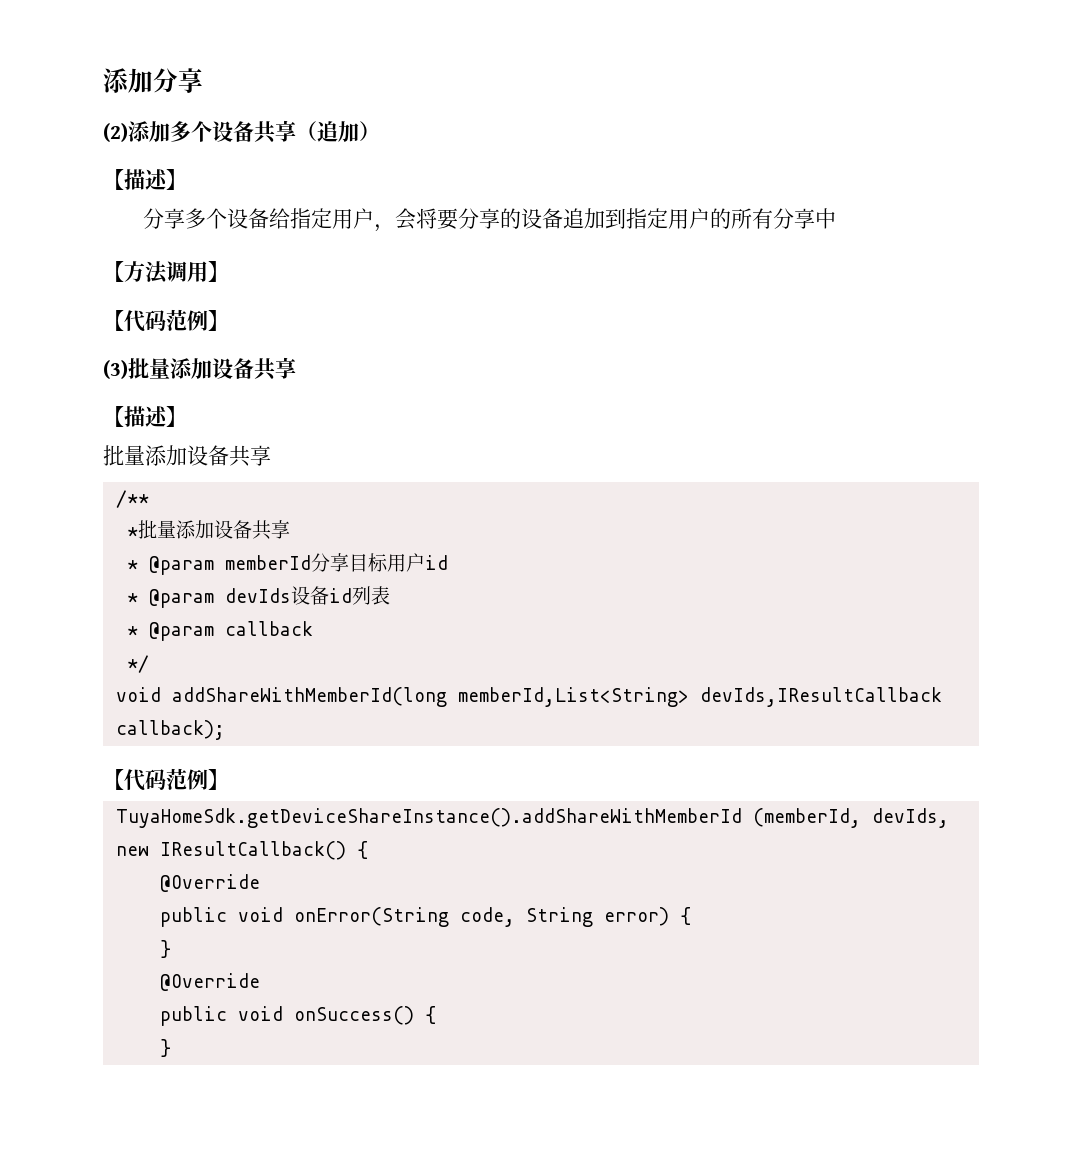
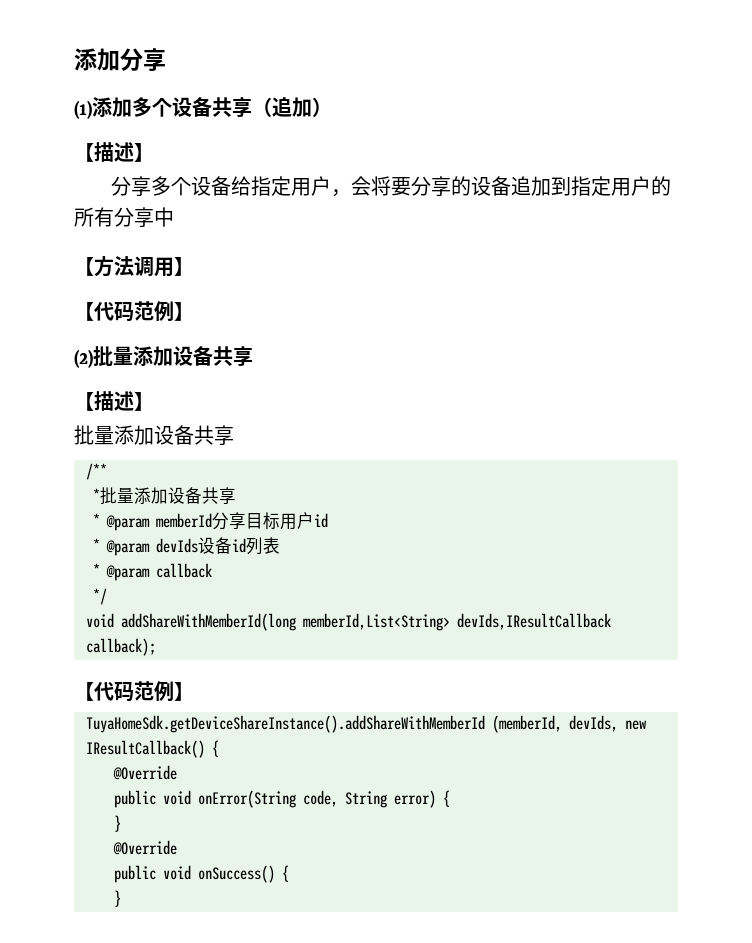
- (2)添加多个设备共享（追加）
+ (1)添加多个设备共享（追加）
- (3)批量添加设备共享
+ (2)批量添加设备共享

